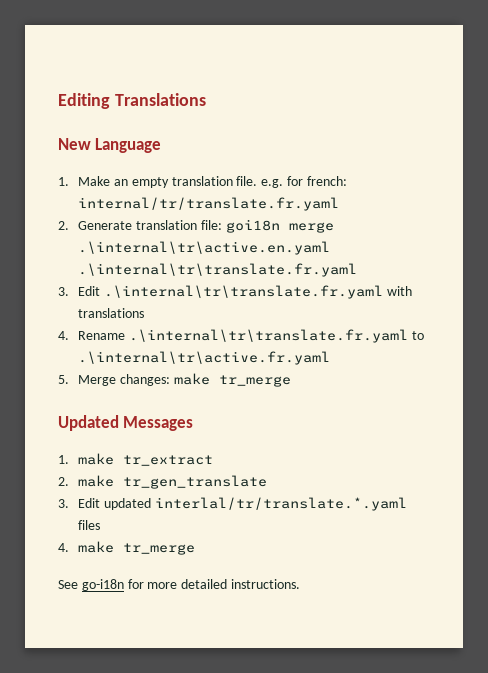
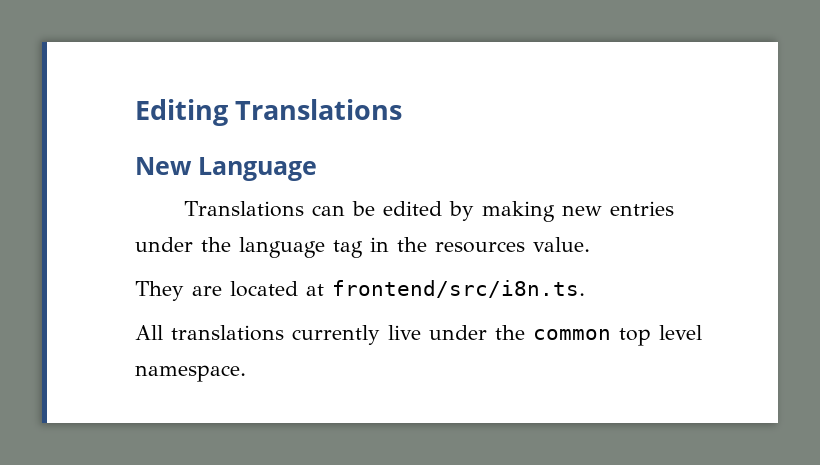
- 1. Make an empty translation file. e.g. for french: internal/tr/translate.fr.yaml
- 2. Generate translation file: goi18n merge .\internal\tr\active.en.yaml .\internal\tr\translate.fr.yaml
- 3. Edit .\internal\tr\translate.fr.yaml with translations
- 4. Rename .\internal\tr\translate.fr.yaml to .\internal\tr\active.fr.yaml
- 5. Merge changes: make tr_merge
- Updated Messages
- 1. make tr_extract
- 2. make tr_gen_translate
- 3. Edit updated interlal/tr/translate.*.yaml files
- 4. make tr_merge
- See go-i18n for more detailed instructions.
+ Translations can be edited by making new entries under the language tag in the resources value.
+ They are located at frontend/src/i8n.ts.
+ All translations currently live under the common top level namespace.

